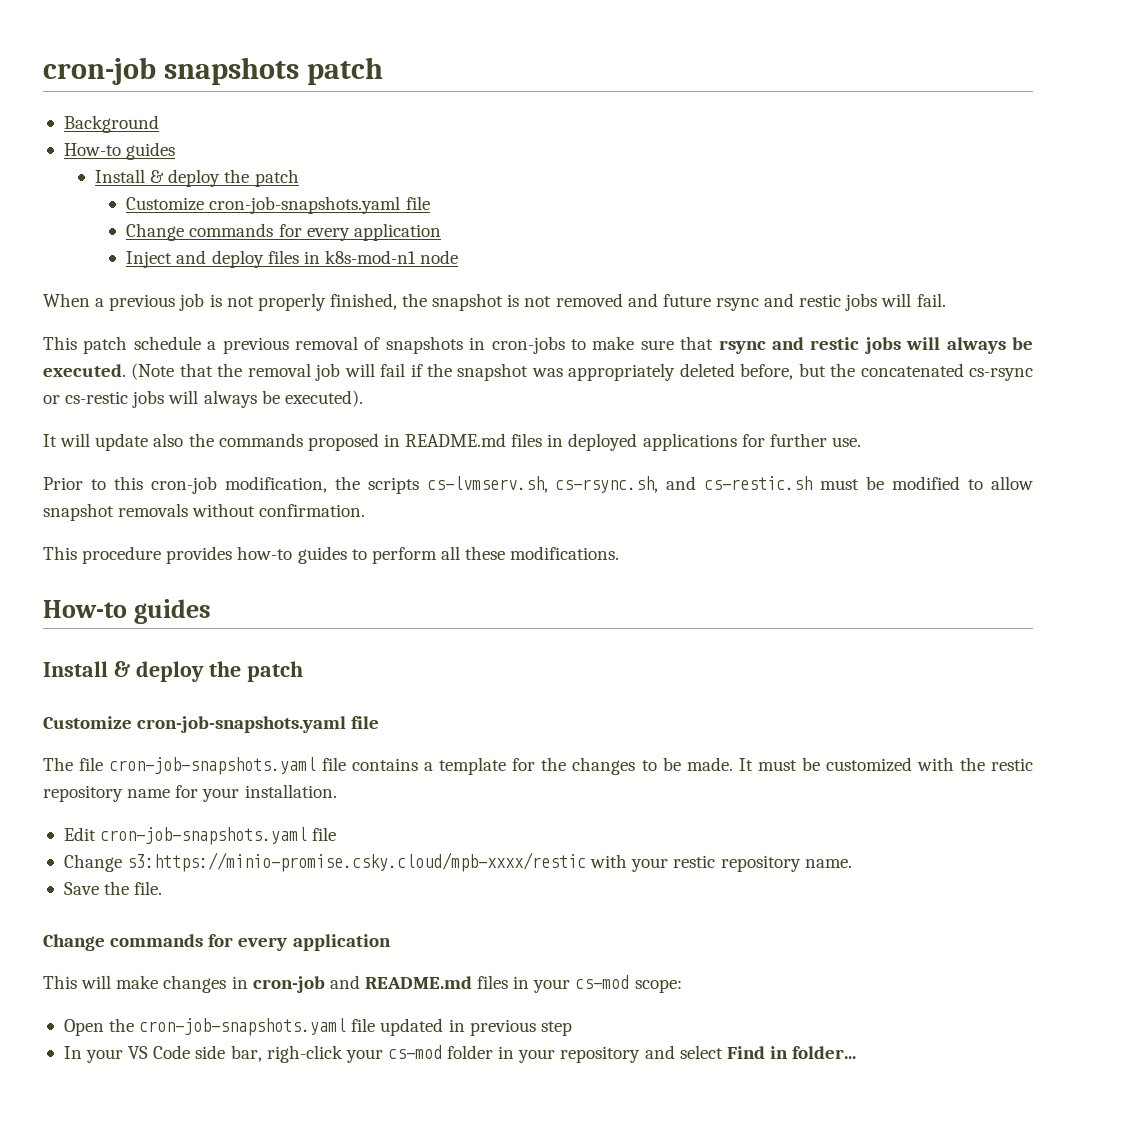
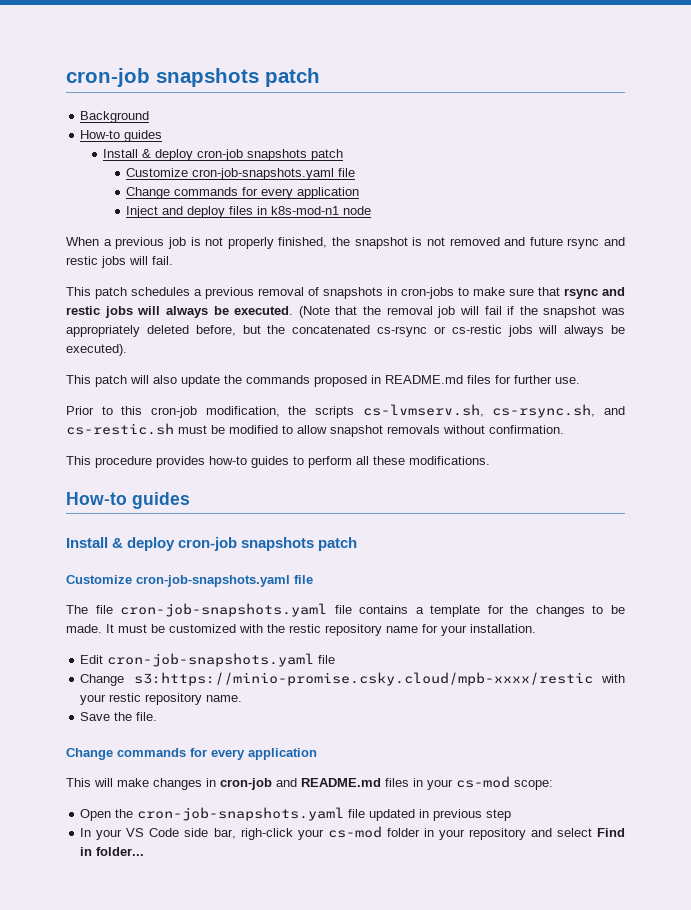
  Background
  How-to guides
- Install & deploy the patch
+ Install & deploy cron-job snapshots patch
- This patch schedule a previous removal of snapshots in cron-jobs to make sure that rsync and restic jobs will always be executed.
+ This patch schedules a previous removal of snapshots in cron-jobs to make sure that rsync and restic jobs will always be executed.
- It will update also the commands proposed in README.md files in deployed applications for further use.
+ This patch will also update the commands proposed in README.md files for further use.
  This procedure provides how-to guides to perform all these modifications.
  How-to guides
- Install & deploy the patch
+ Install & deploy cron-job snapshots patch

